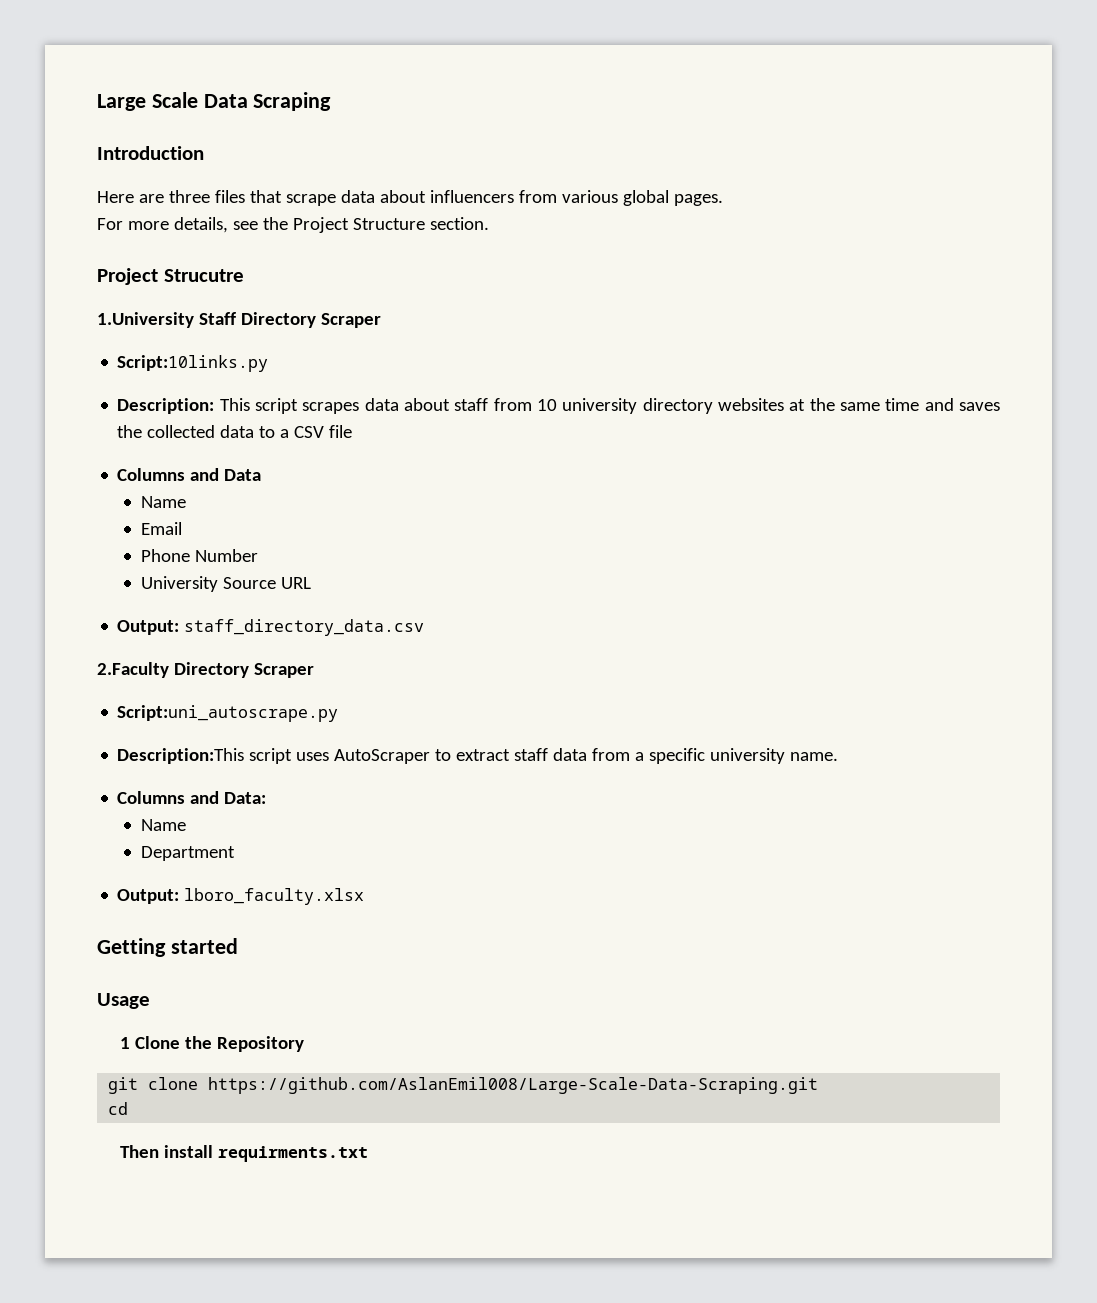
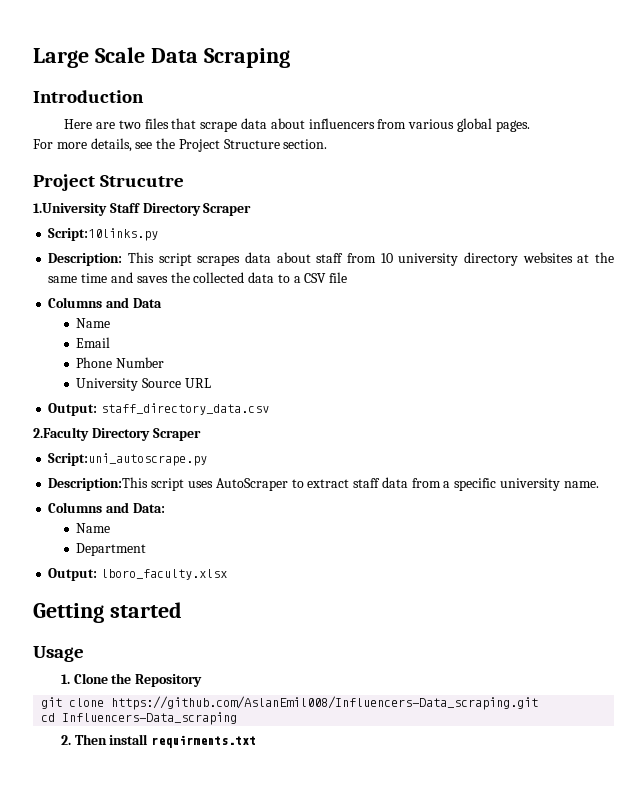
- Here are three files that scrape data about influencers from various global pages.
+ Here are two files that scrape data about influencers from various global pages.
- 1 Clone the Repository
+ 1. Clone the Repository
- git clone https://github.com/AslanEmil008/Large-Scale-Data-Scraping.git
+ git clone https://github.com/AslanEmil008/Influencers-Data_scraping.git
- cd
- Then install requirments.txt
+ cd Influencers-Data_scraping
+ 2. Then install requirments.txt

